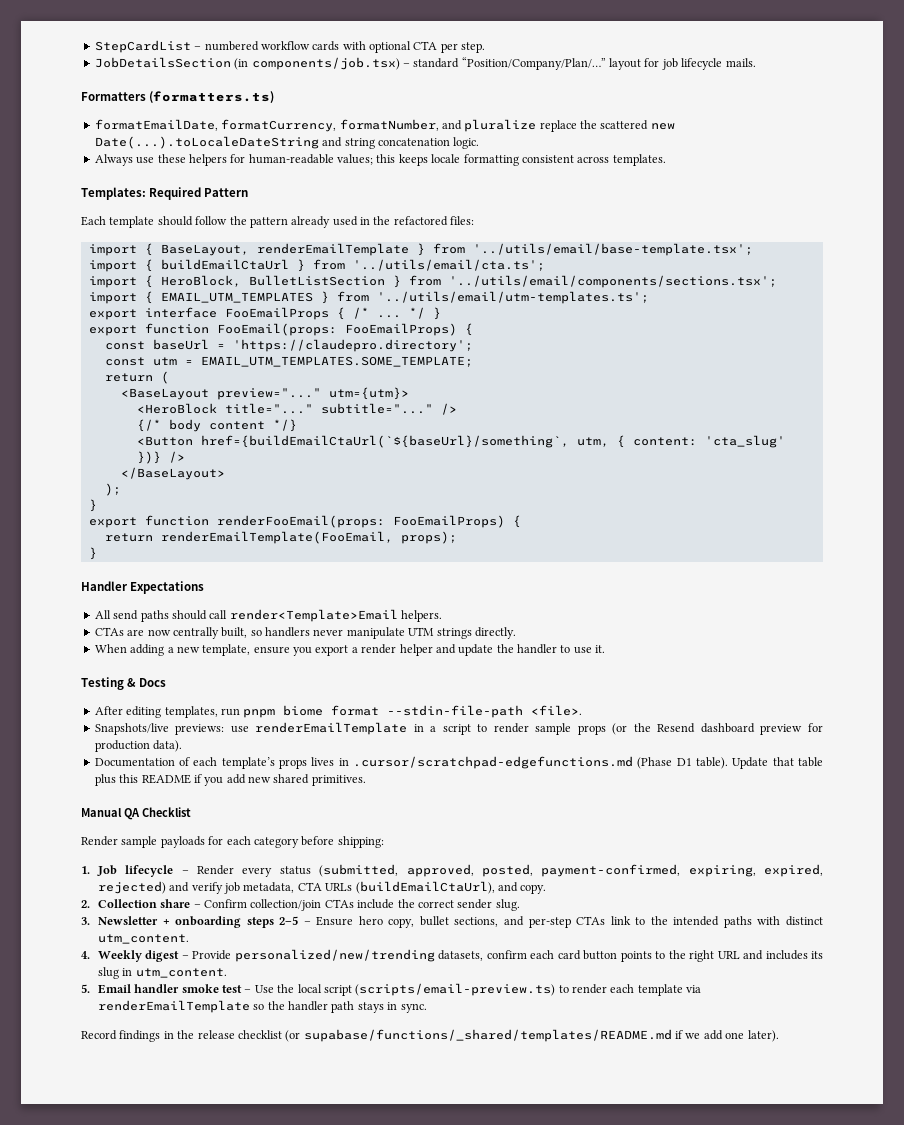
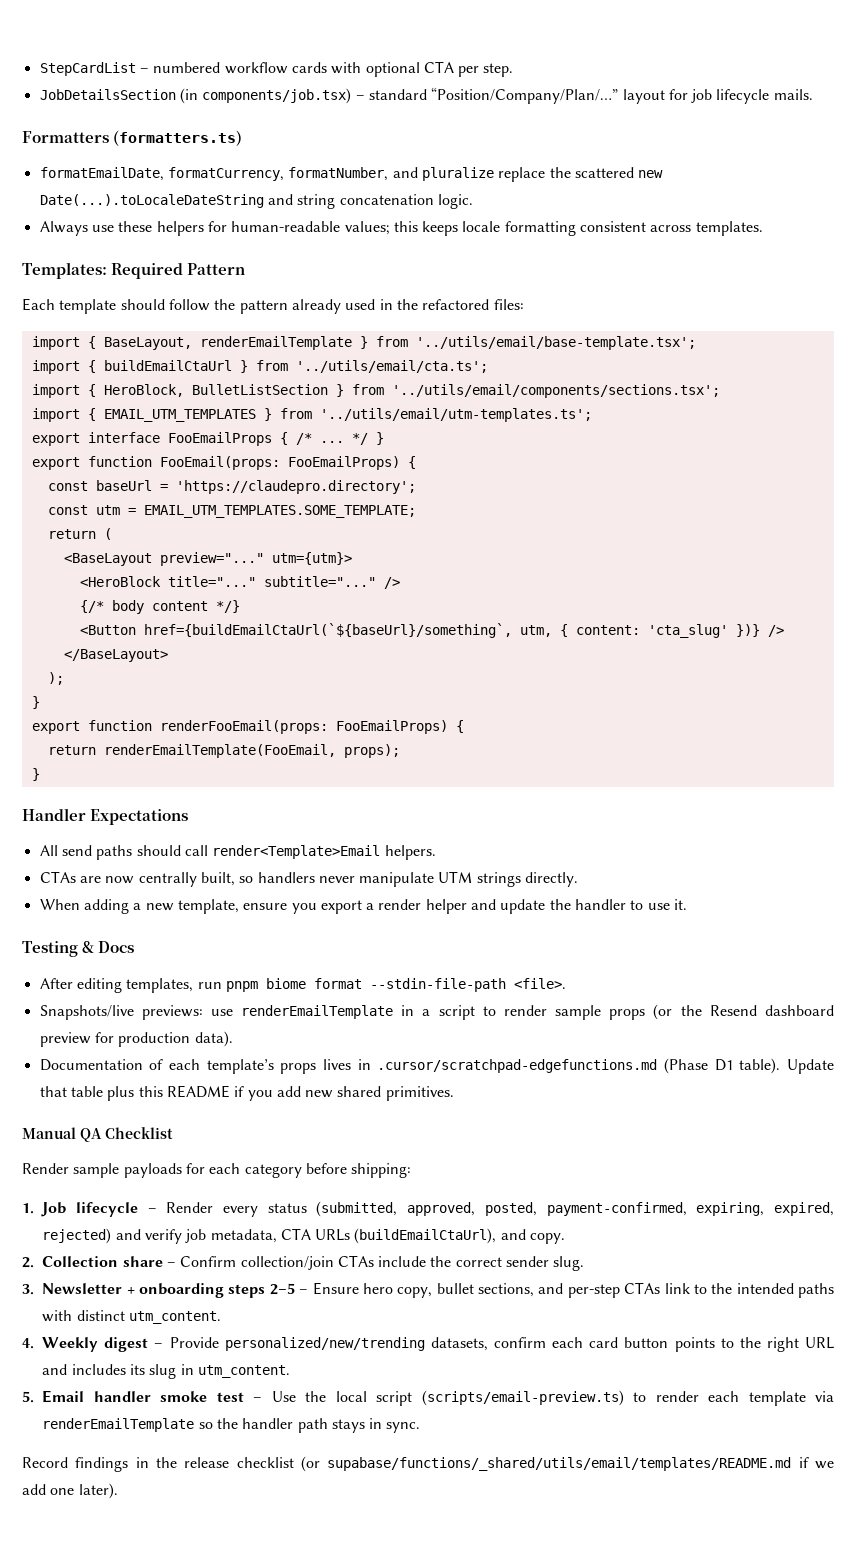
- Record findings in the release checklist (or supabase/functions/_shared/templates/README.md if we add one later).
+ Record findings in the release checklist (or supabase/functions/_shared/utils/email/templates/README.md if we add one later).

